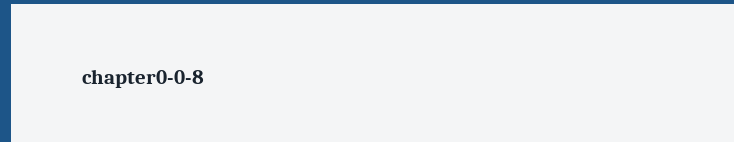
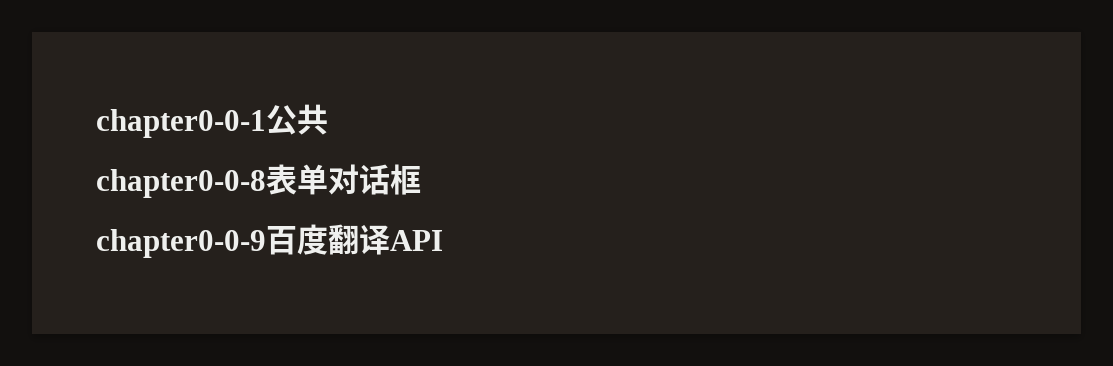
- chapter0-0-8
+ chapter0-0-1公共
+ chapter0-0-8表单对话框
+ chapter0-0-9百度翻译API

